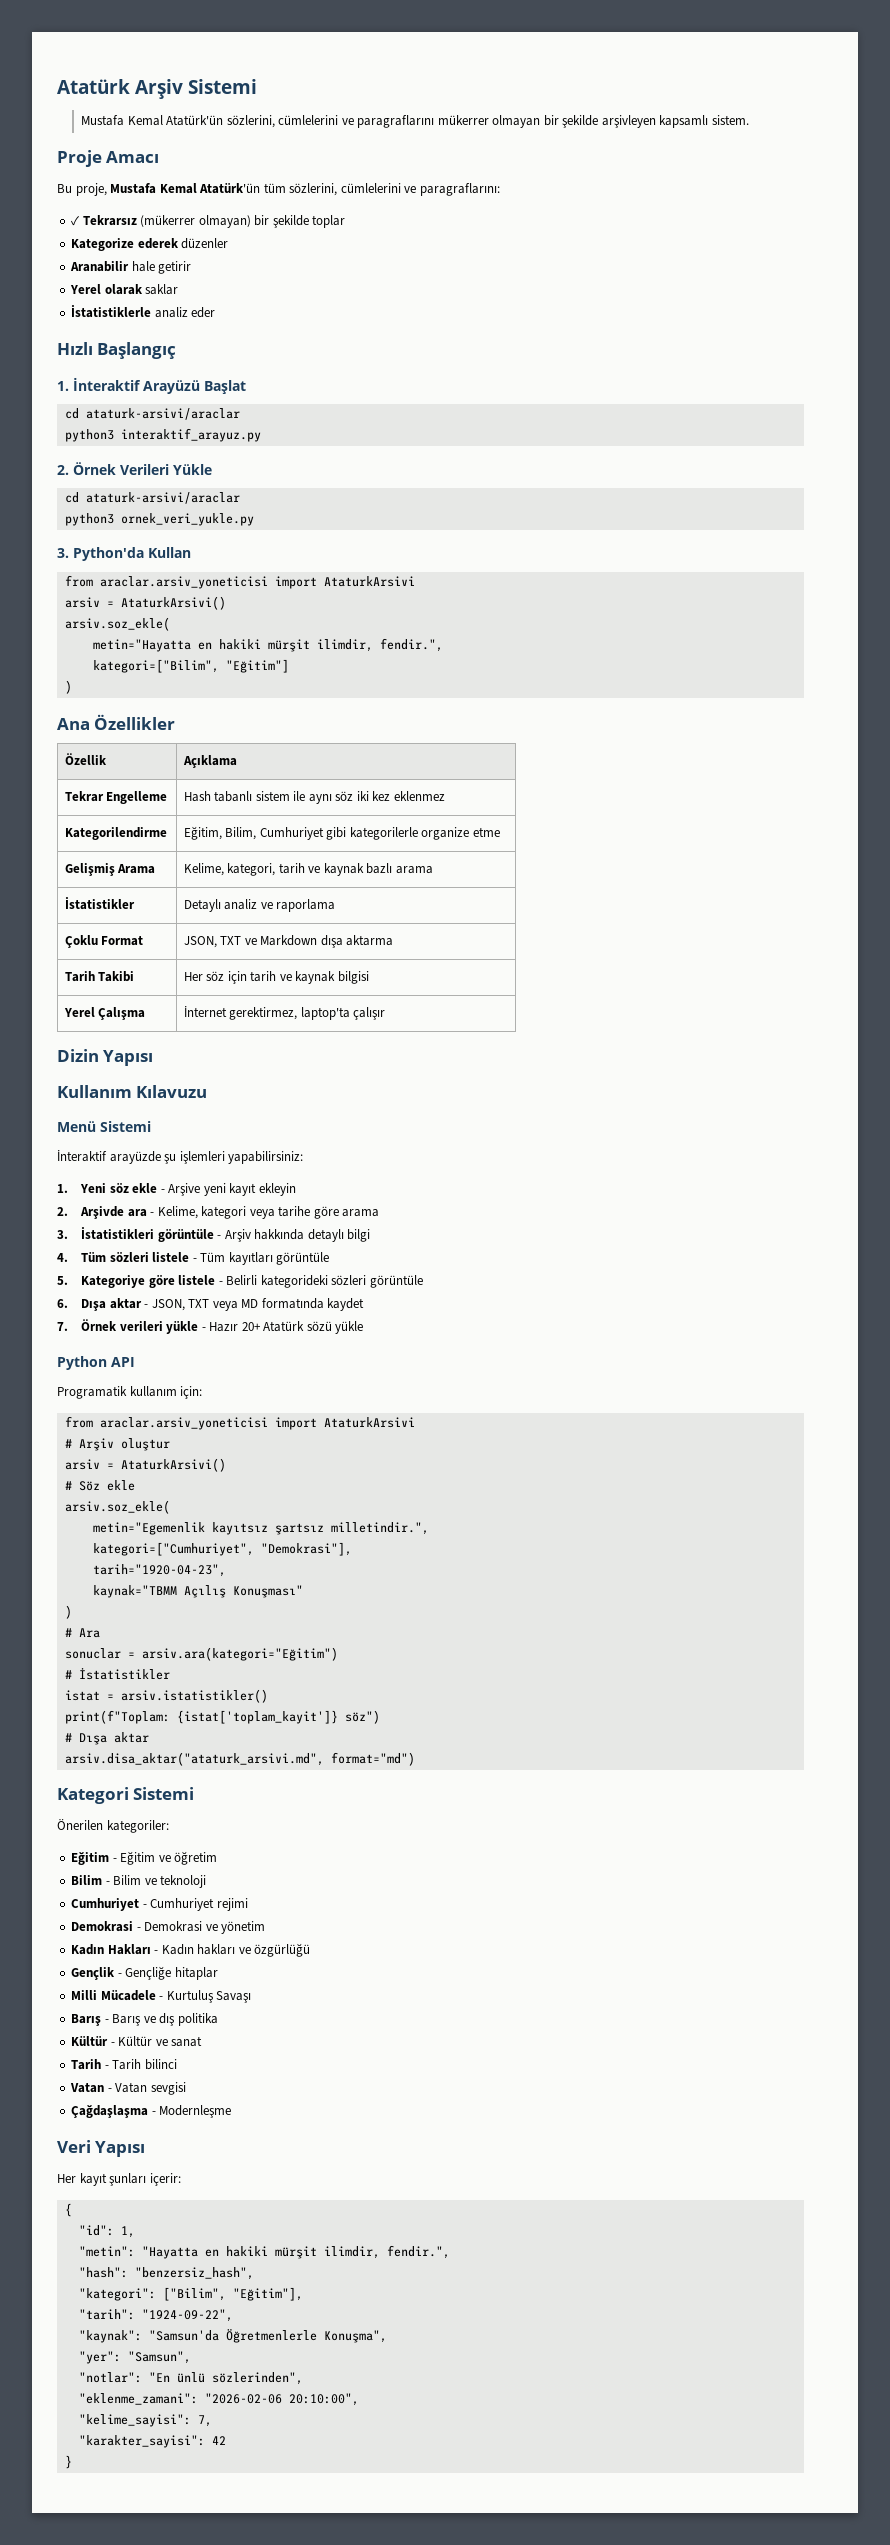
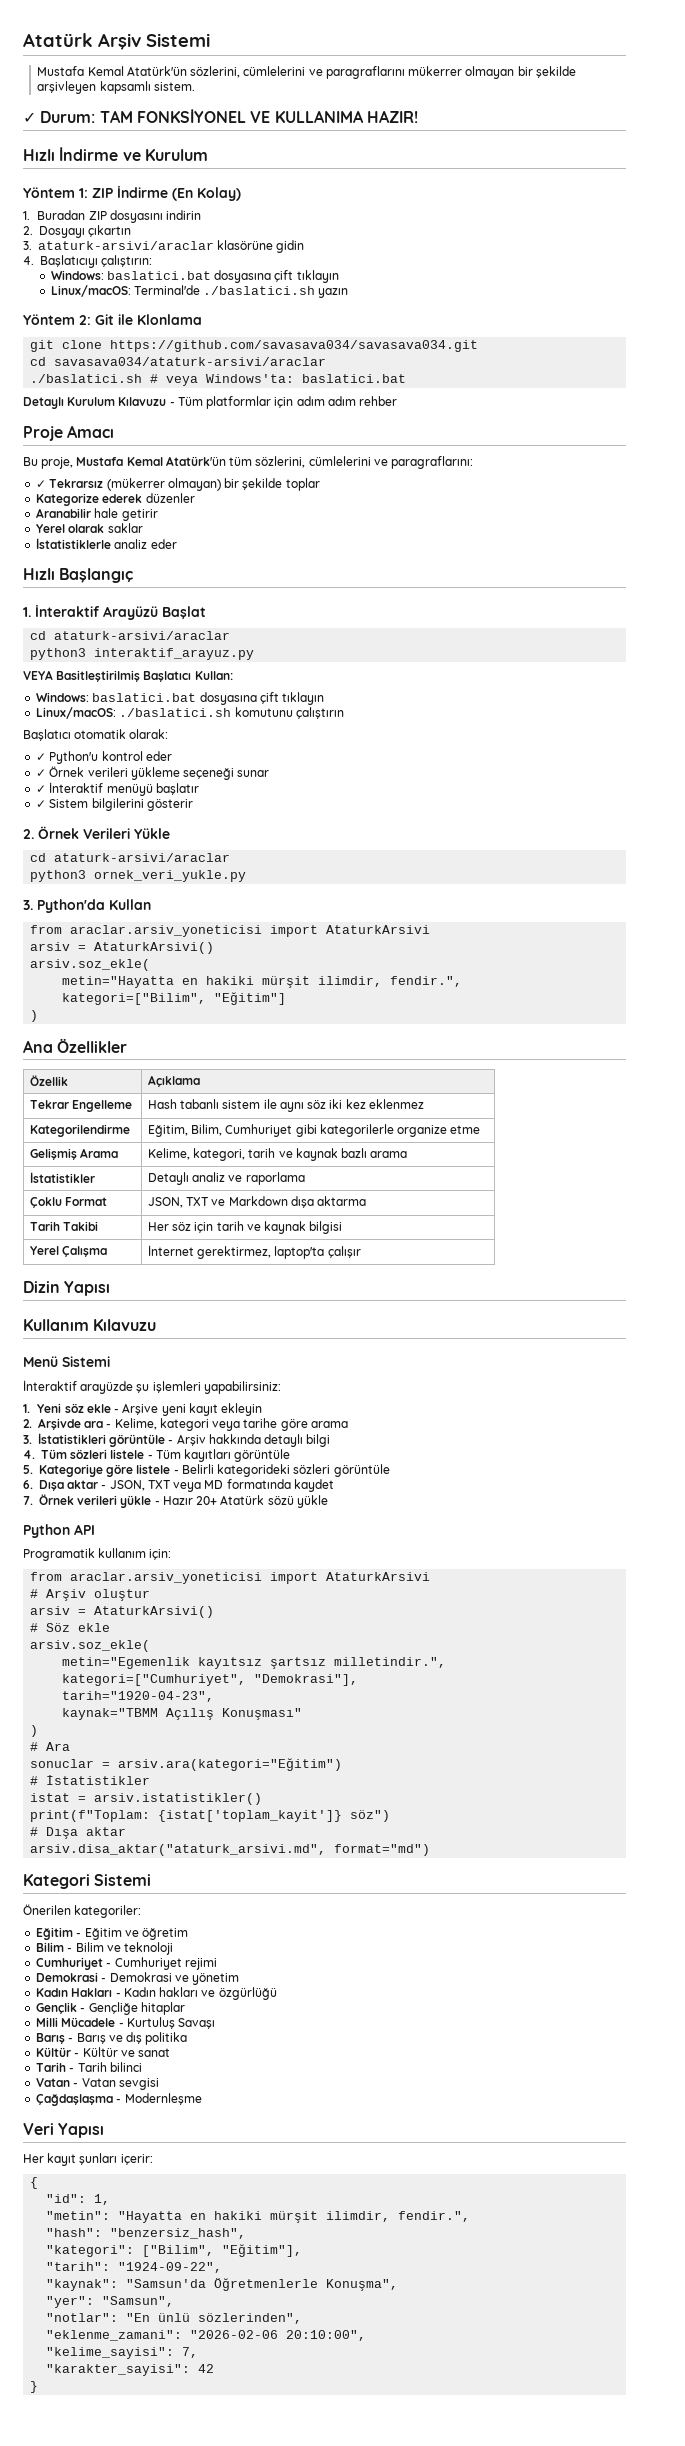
+ ✓ Durum: TAM FONKSİYONEL VE KULLANIMA HAZIR!
+ Hızlı İndirme ve Kurulum
+ Yöntem 1: ZIP İndirme (En Kolay)
+ 1. Buradan ZIP dosyasını indirin
+ 2. Dosyayı çıkartın
+ 3. ataturk-arsivi/araclar klasörüne gidin
+ 4. Başlatıcıyı çalıştırın:
+ Windows: baslatici.bat dosyasına çift tıklayın
+ Linux/macOS: Terminal'de ./baslatici.sh yazın
+ Yöntem 2: Git ile Klonlama
+ git clone https://github.com/savasava034/savasava034.git
+ cd savasava034/ataturk-arsivi/araclar
+ ./baslatici.sh # veya Windows'ta: baslatici.bat
+ Detaylı Kurulum Kılavuzu - Tüm platformlar için adım adım rehber
+ VEYA Basitleştirilmiş Başlatıcı Kullan:
+ Windows: baslatici.bat dosyasına çift tıklayın
+ Linux/macOS: ./baslatici.sh komutunu çalıştırın
+ Başlatıcı otomatik olarak:
+ ✓ Python'u kontrol eder
+ ✓ Örnek verileri yükleme seçeneği sunar
+ ✓ İnteraktif menüyü başlatır
+ ✓ Sistem bilgilerini gösterir

